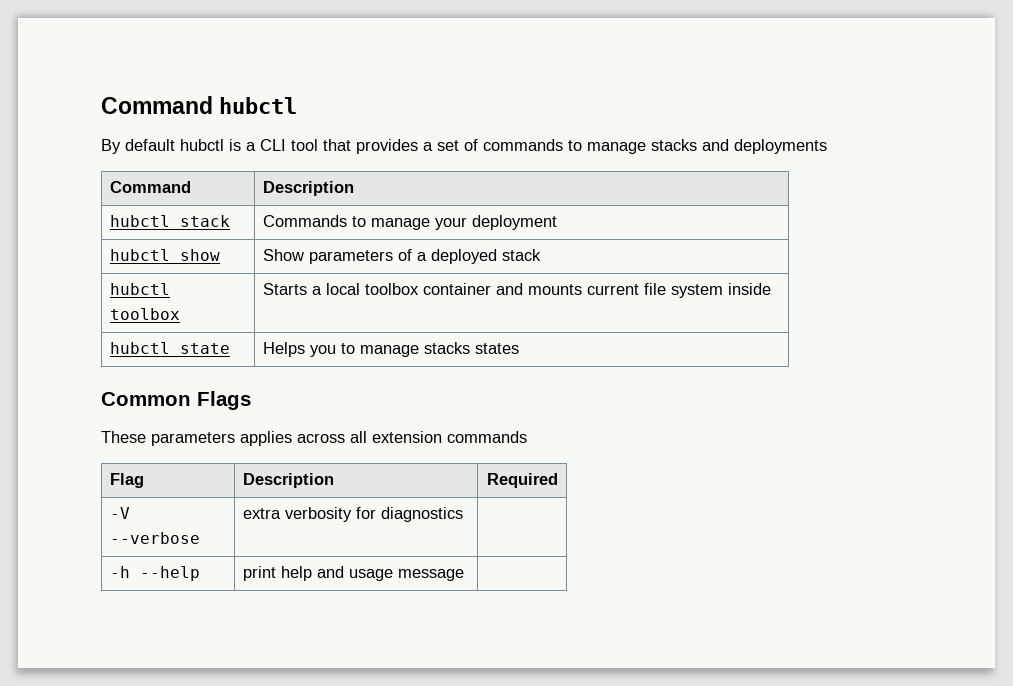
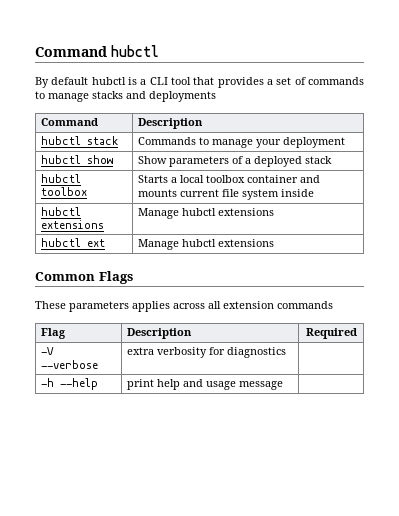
- hubctl state | Helps you to manage stacks states
+ hubctl extensions | Manage hubctl extensions
+ hubctl ext | Manage hubctl extensions

